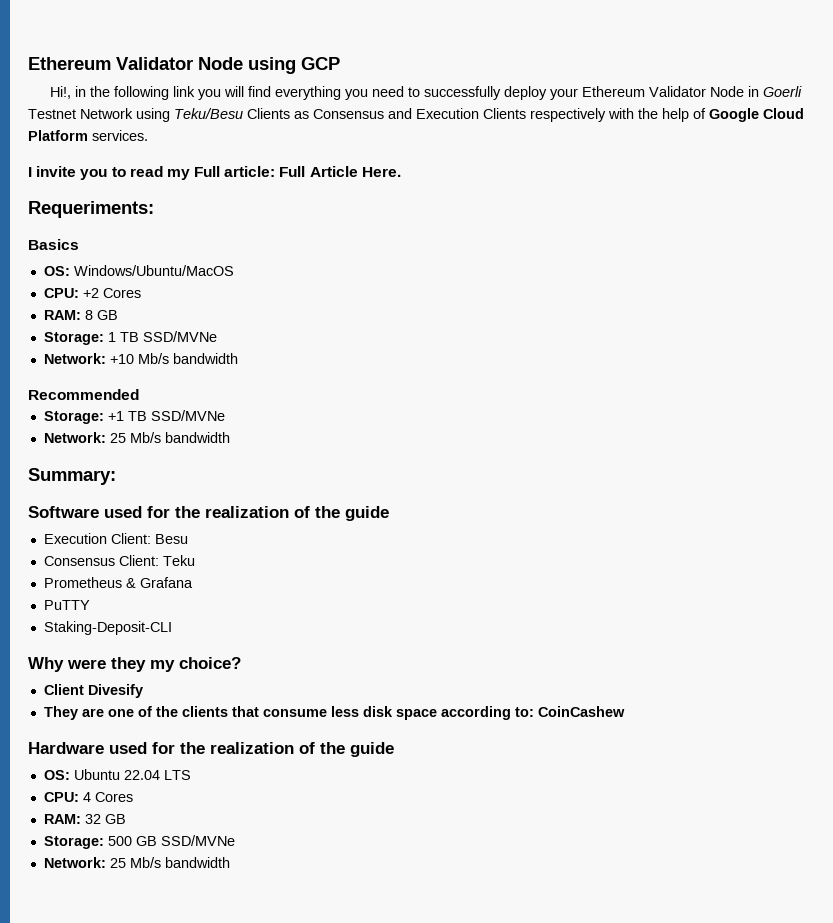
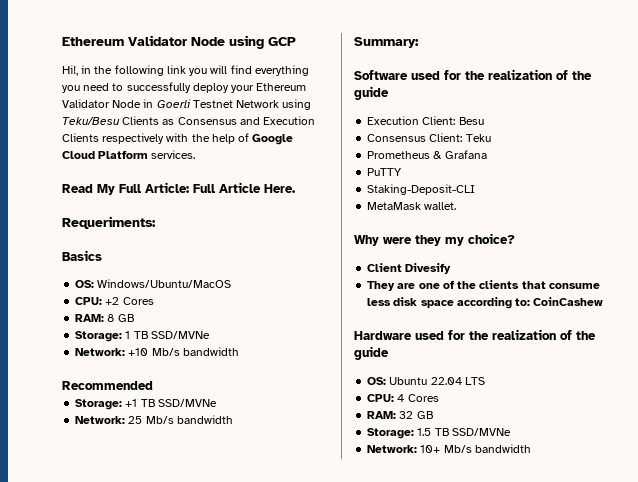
- I invite you to read my Full article: Full Article Here.
+ Read My Full Article: Full Article Here.
+ MetaMask wallet.
- Storage: 500 GB SSD/MVNe
- Network: 25 Mb/s bandwidth
+ Storage: 1.5 TB SSD/MVNe
+ Network: 10+ Mb/s bandwidth

